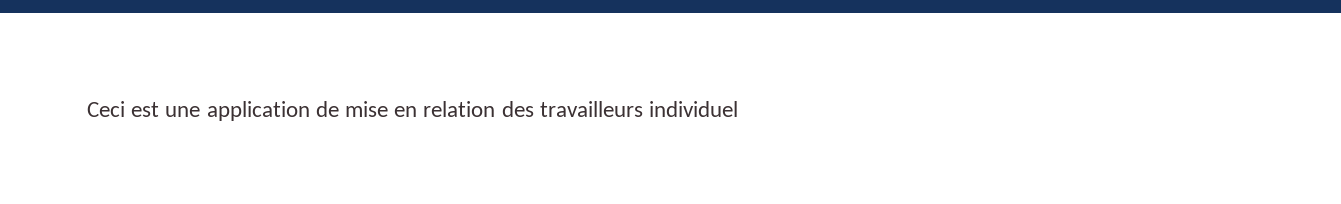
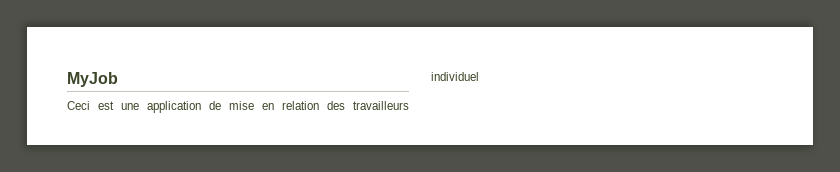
+ MyJob

